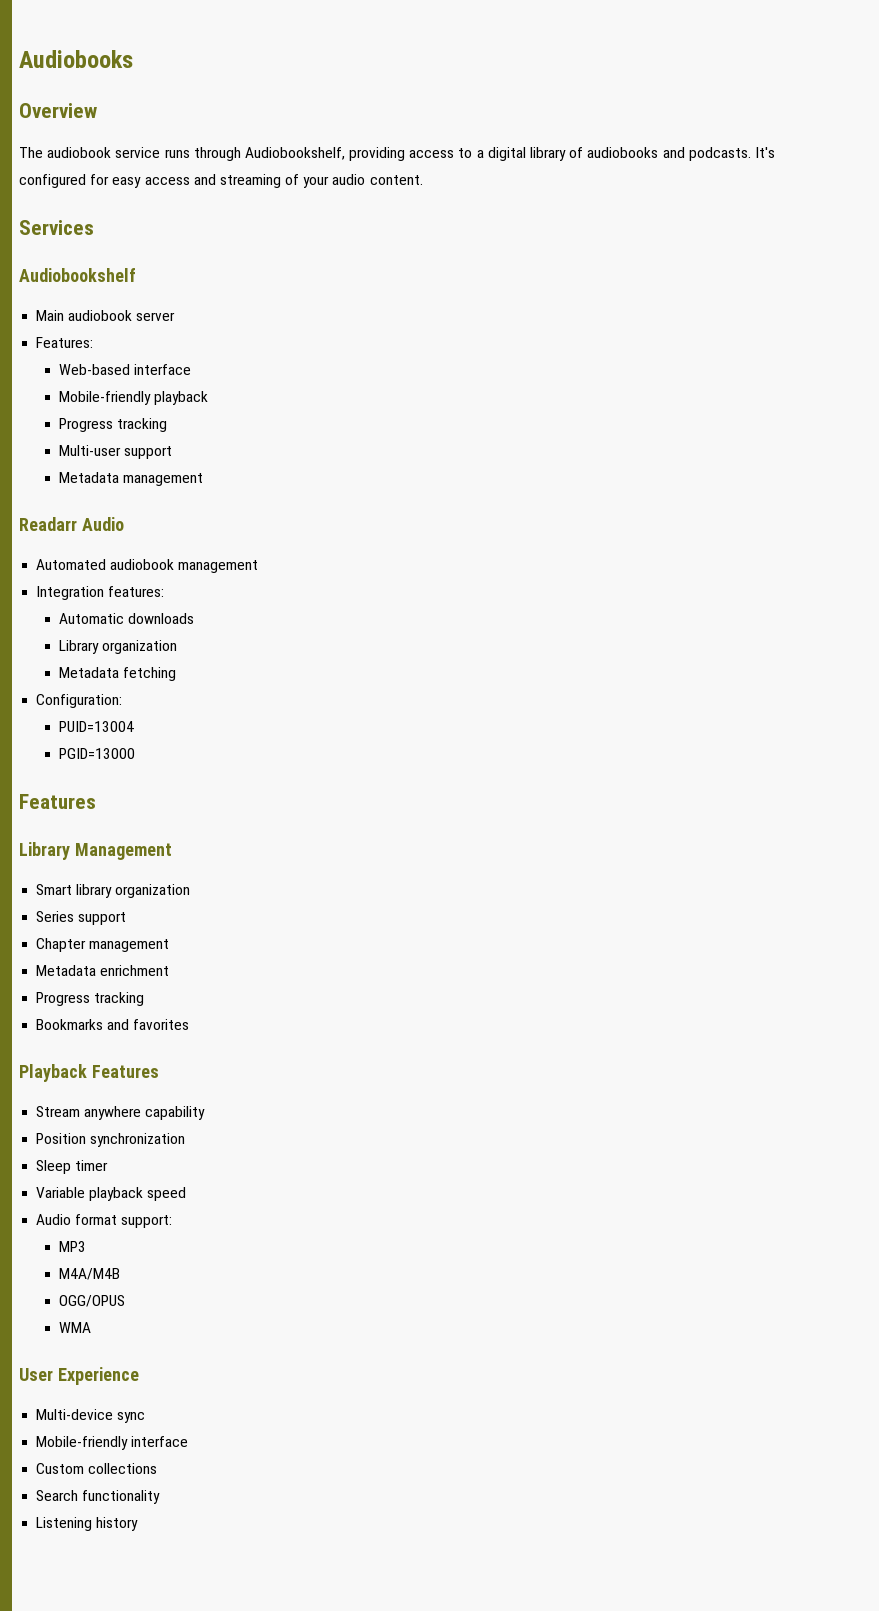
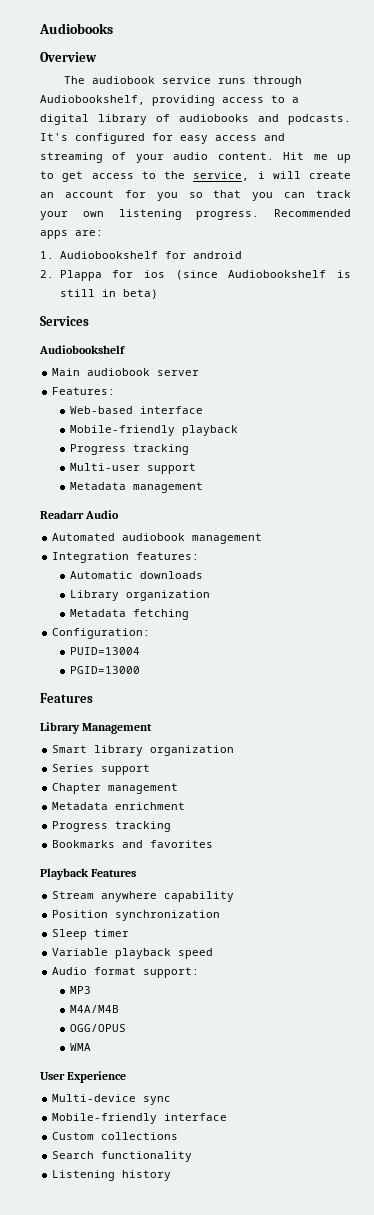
+ Hit me up to get access to the service, i will create an account for you so that you can track your own listening progress. Recommended apps are:
+ 1. Audiobookshelf for android
+ 2. Plappa for ios (since Audiobookshelf is still in beta)

